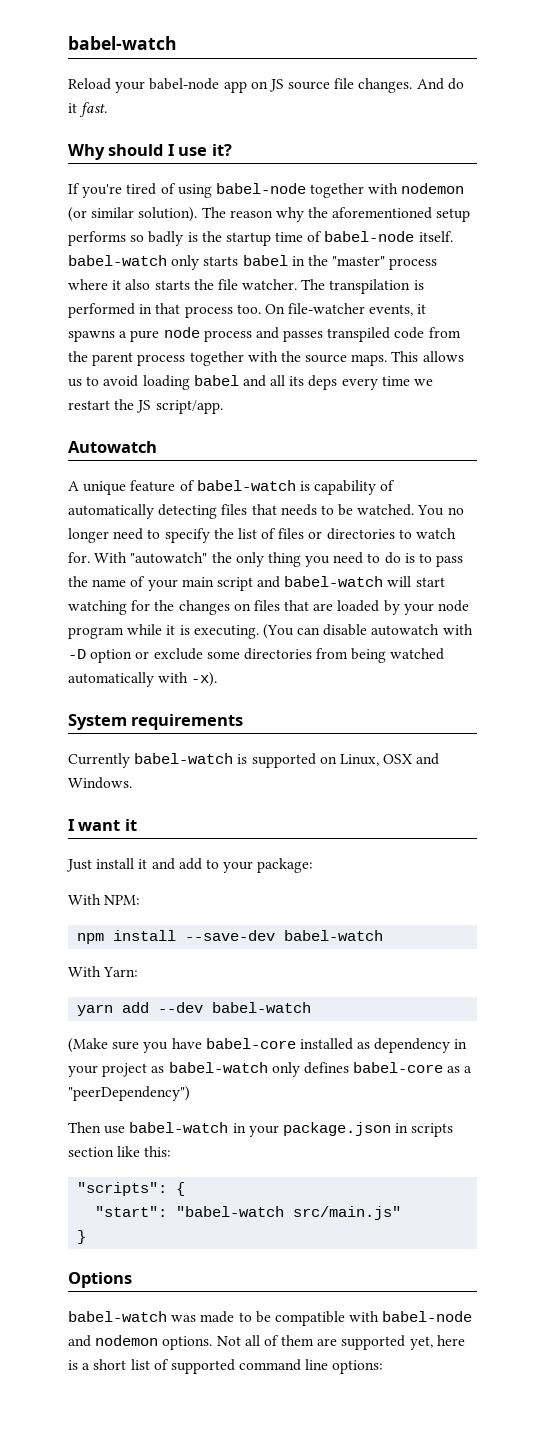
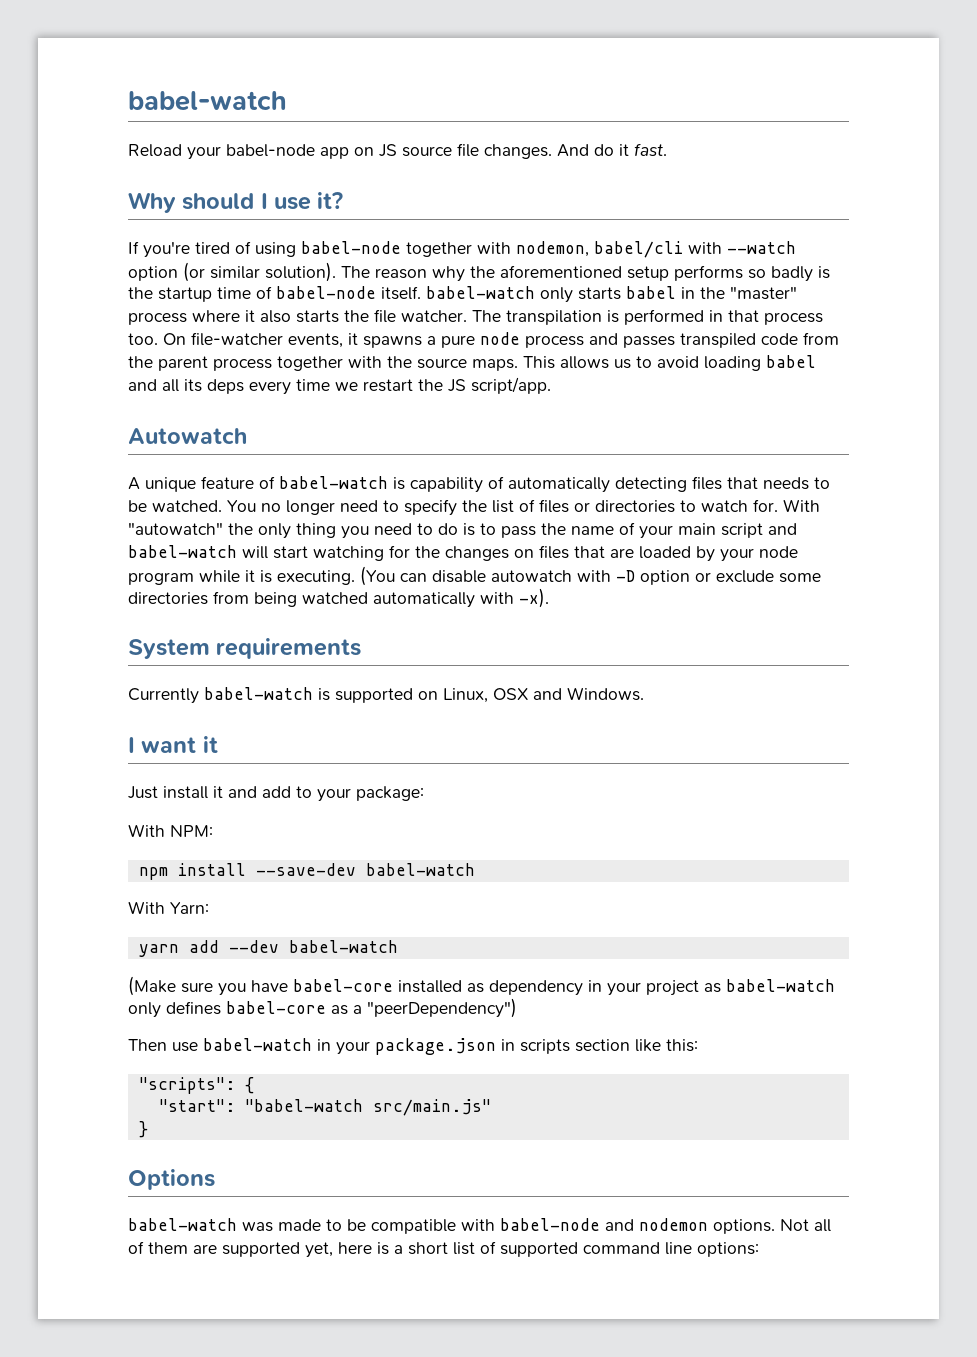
- If you're tired of using babel-node together with nodemon (or similar solution).
+ If you're tired of using babel-node together with nodemon, babel/cli with --watch option (or similar solution).

